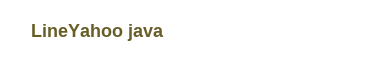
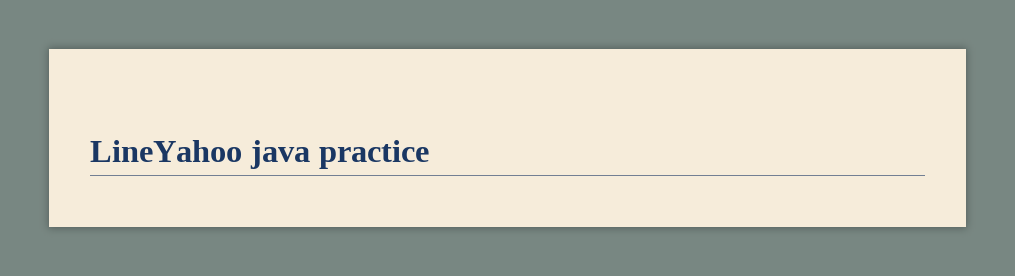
- LineYahoo java
+ LineYahoo java practice

